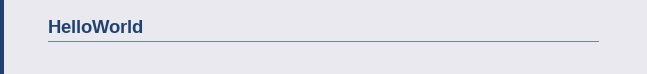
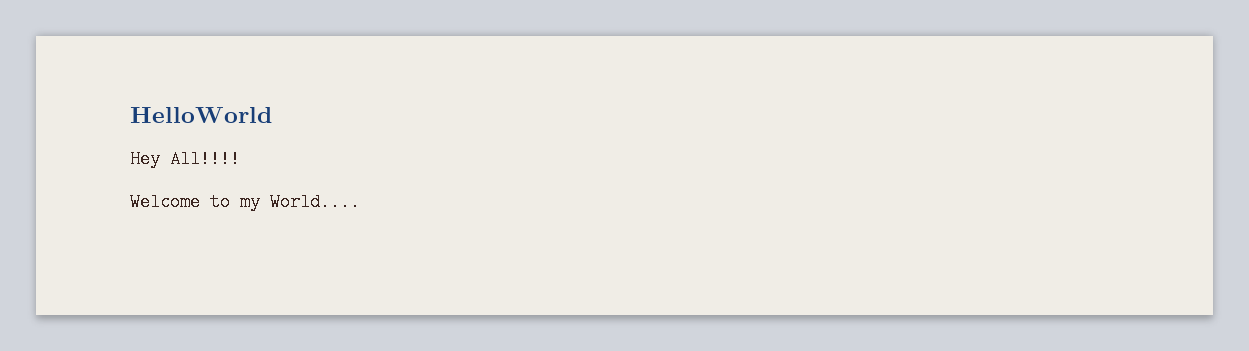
+ Hey All!!!!
+ Welcome to my World....

